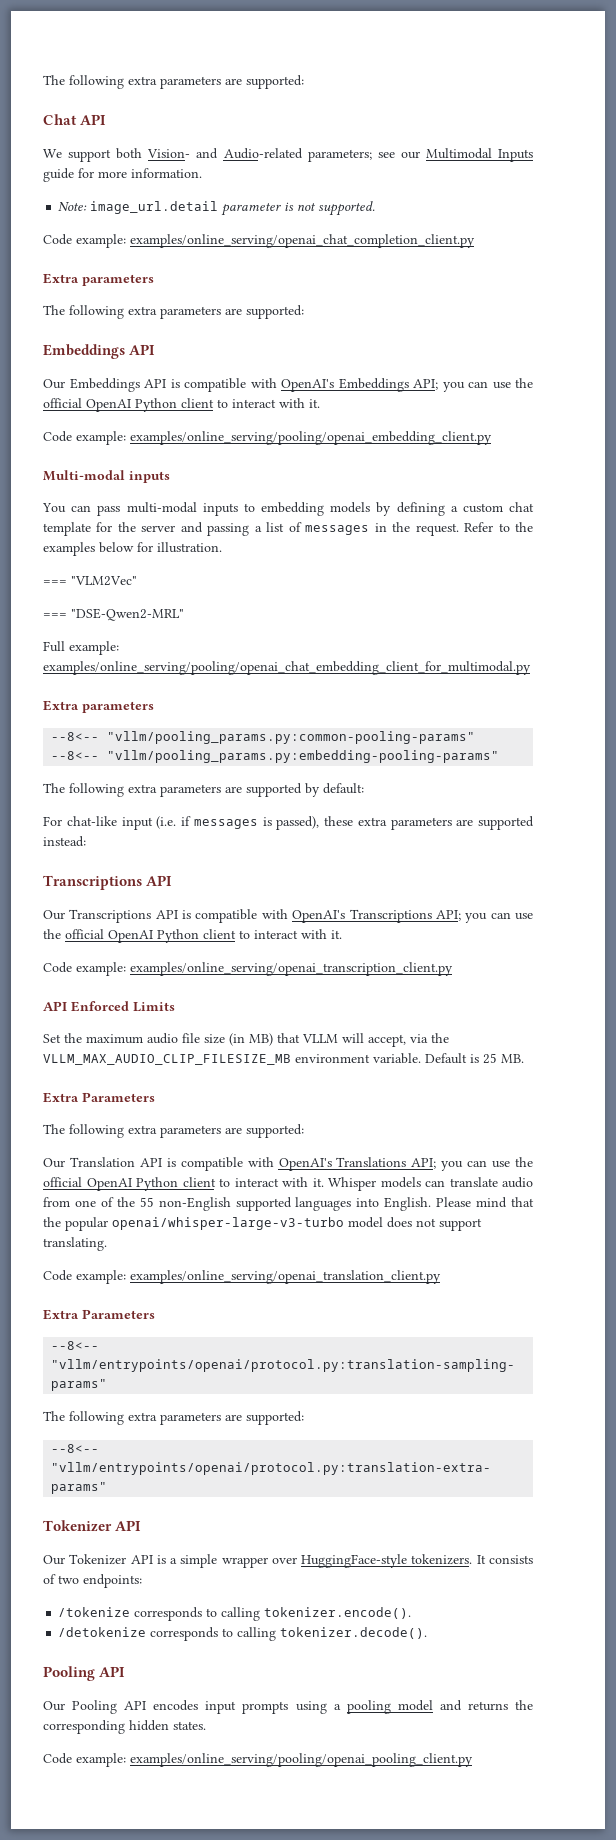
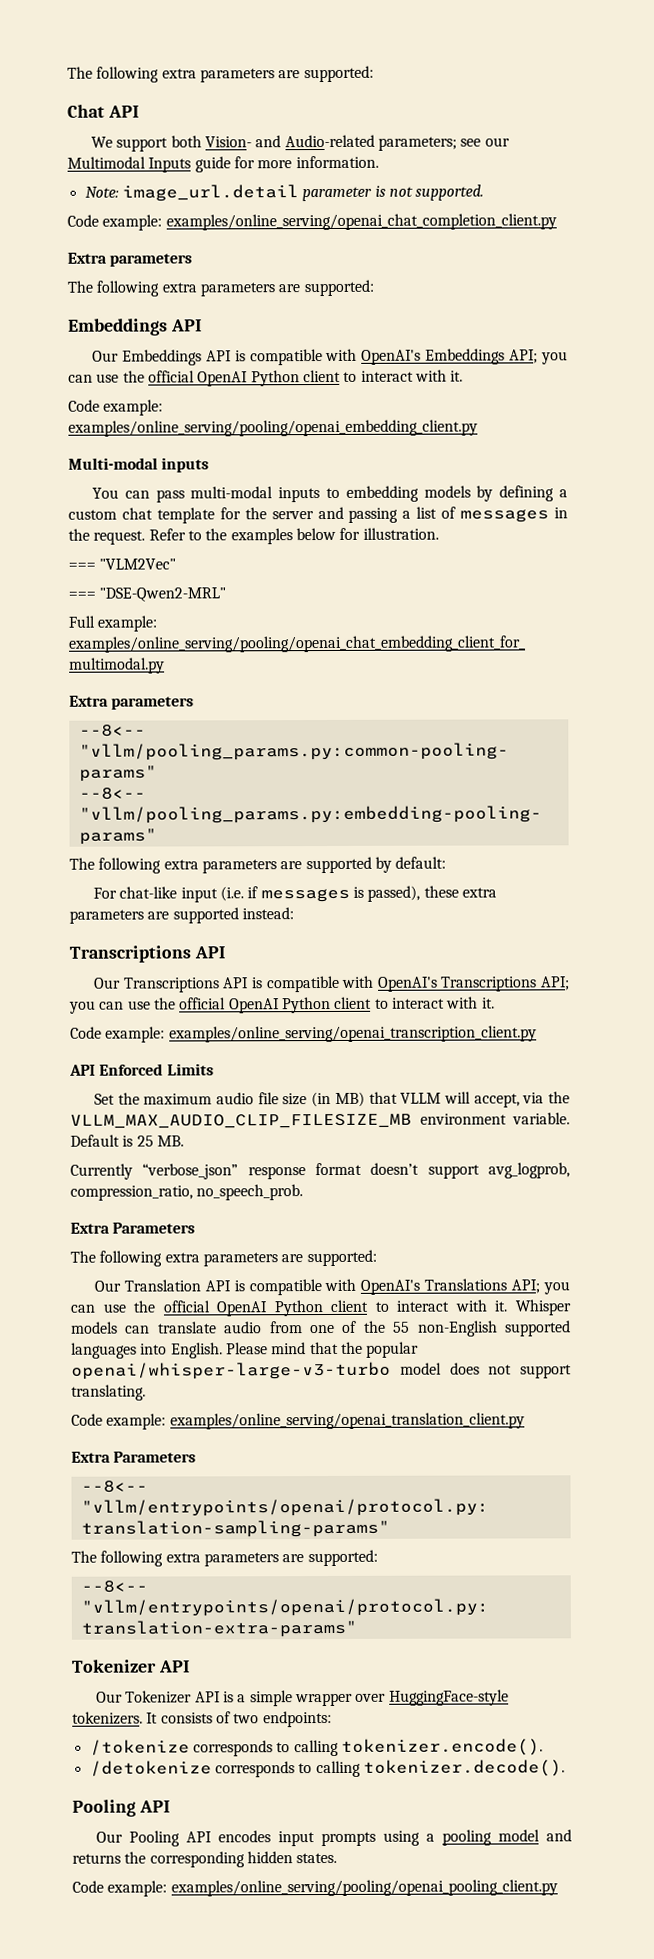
+ Currently “verbose_json” response format doesn’t support avg_logprob, compression_ratio, no_speech_prob.

